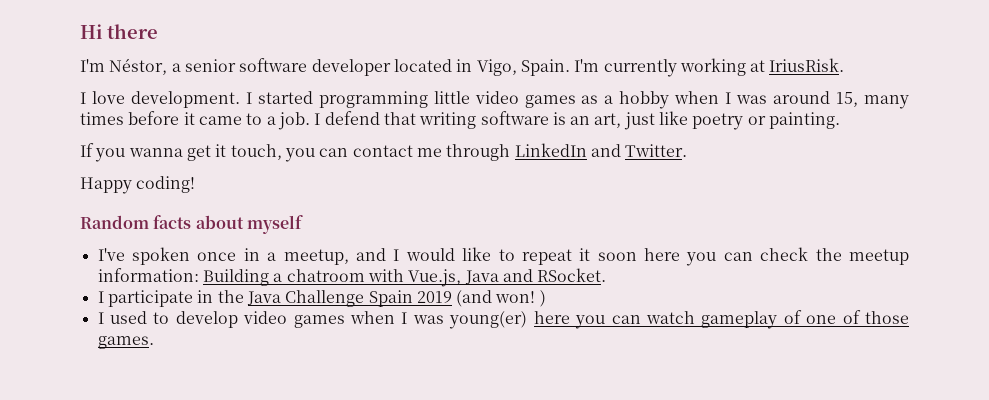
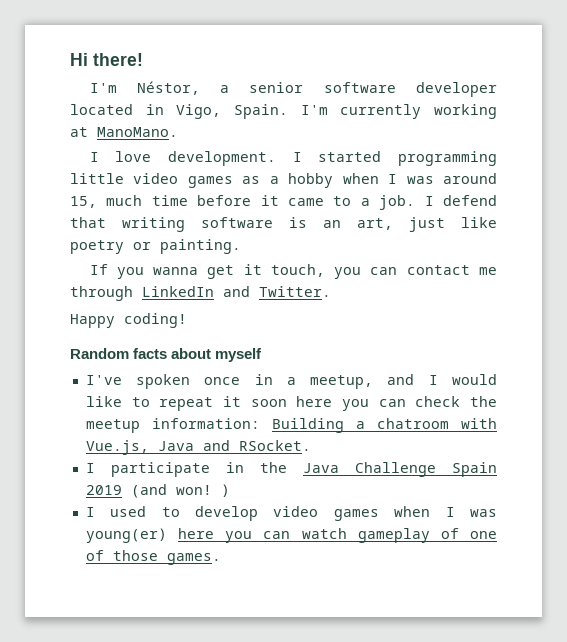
- Hi there
+ Hi there!
- I'm currently working at IriusRisk.
+ I'm currently working at ManoMano.
- I started programming little video games as a hobby when I was around 15, many times before it came to a job.
+ I started programming little video games as a hobby when I was around 15, much time before it came to a job.

